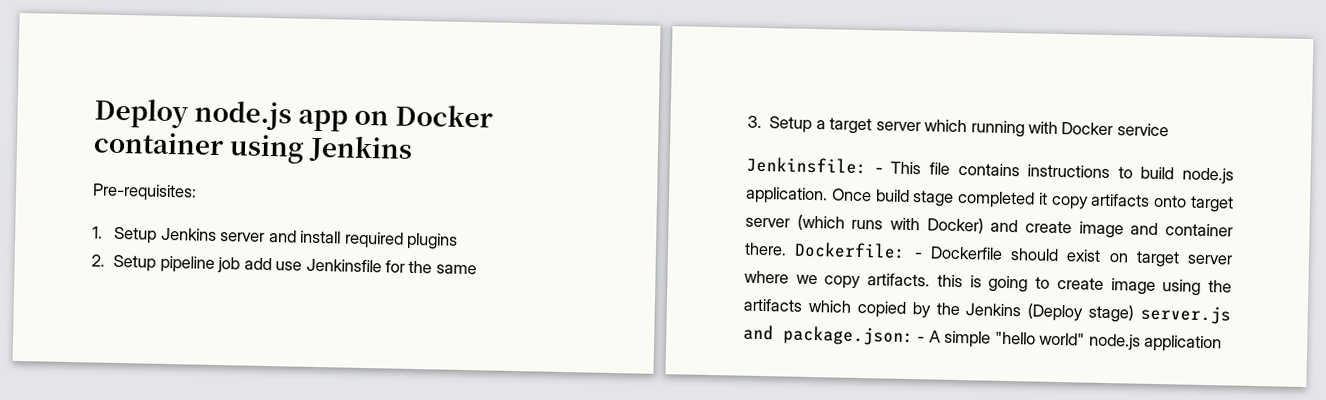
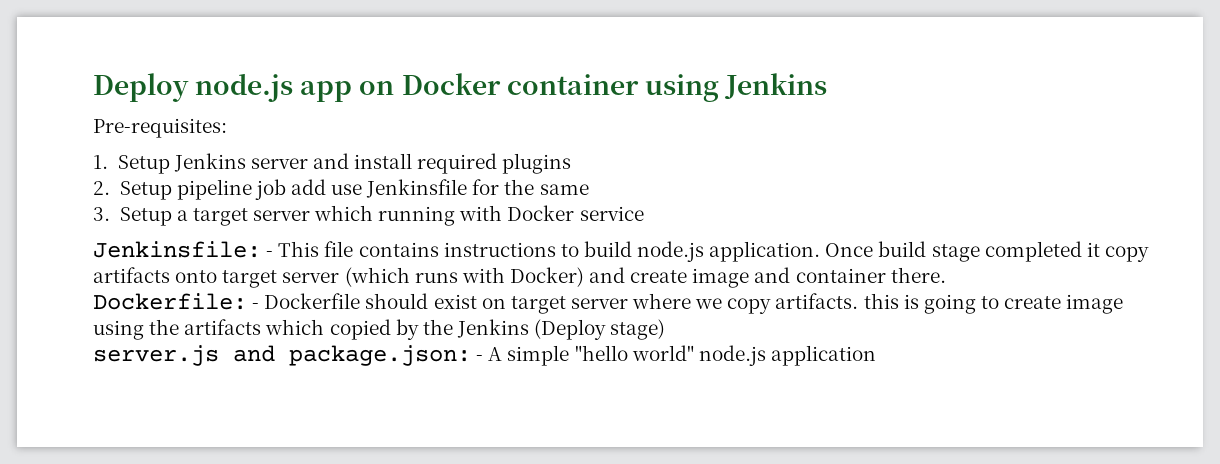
- Once build stage completed it copy artifacts onto target server (which runs with Docker) and create image and container there. Dockerfile: - Dockerfile should exist on target server where we copy artifacts. this is going to create image using the artifacts which copied by the Jenkins (Deploy stage) server.js and package.json: - A simple "hello world" node.js application
+ Once build stage completed it copy artifacts onto target server (which runs with Docker) and create image and container there.
+ Dockerfile: - Dockerfile should exist on target server where we copy artifacts. this is going to create image using the artifacts which copied by the Jenkins (Deploy stage)
+ server.js and package.json: - A simple "hello world" node.js application

